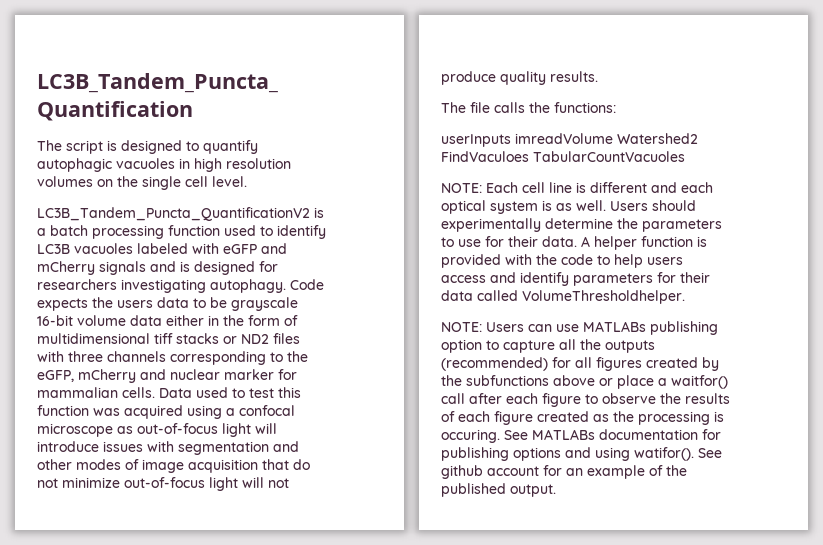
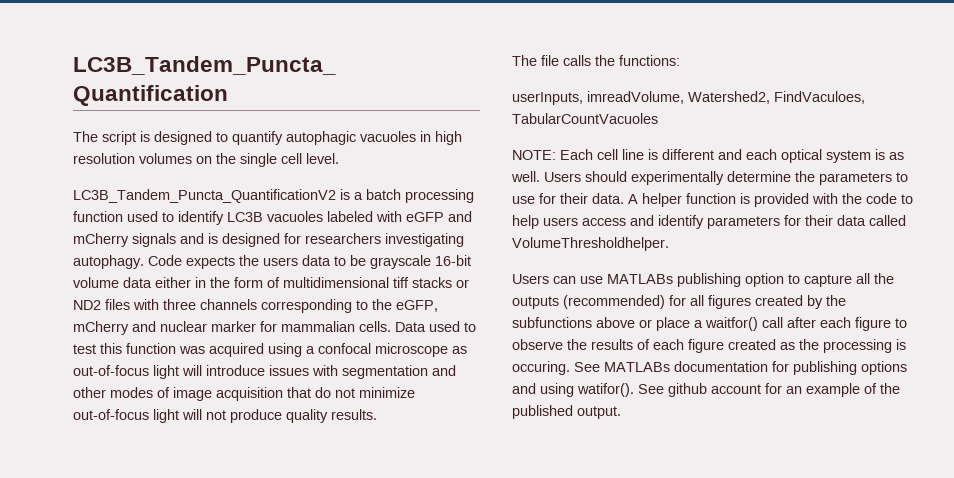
- userInputs imreadVolume Watershed2 FindVaculoes TabularCountVacuoles
+ userInputs, imreadVolume, Watershed2, FindVaculoes, TabularCountVacuoles
- NOTE: Users can use MATLABs publishing option to capture all the outputs (recommended) for all figures created by the subfunctions above or place a waitfor() call after each figure to observe the results of each figure created as the processing is occuring.
+ Users can use MATLABs publishing option to capture all the outputs (recommended) for all figures created by the subfunctions above or place a waitfor() call after each figure to observe the results of each figure created as the processing is occuring.

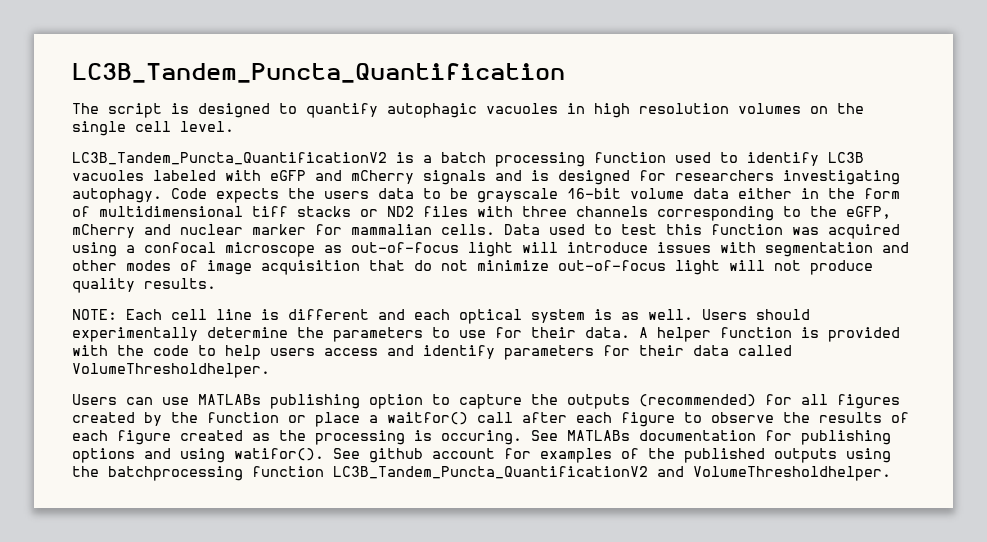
- The file calls the functions:
- userInputs, imreadVolume, Watershed2, FindVaculoes, TabularCountVacuoles
- Users can use MATLABs publishing option to capture all the outputs (recommended) for all figures created by the subfunctions above or place a waitfor() call after each figure to observe the results of each figure created as the processing is occuring.
+ Users can use MATLABs publishing option to capture the outputs (recommended) for all figures created by the function or place a waitfor() call after each figure to observe the results of each figure created as the processing is occuring.
- See github account for an example of the published output.
+ See github account for examples of the published outputs using the batchprocessing function LC3B_Tandem_Puncta_QuantificationV2 and VolumeThresholdhelper.

